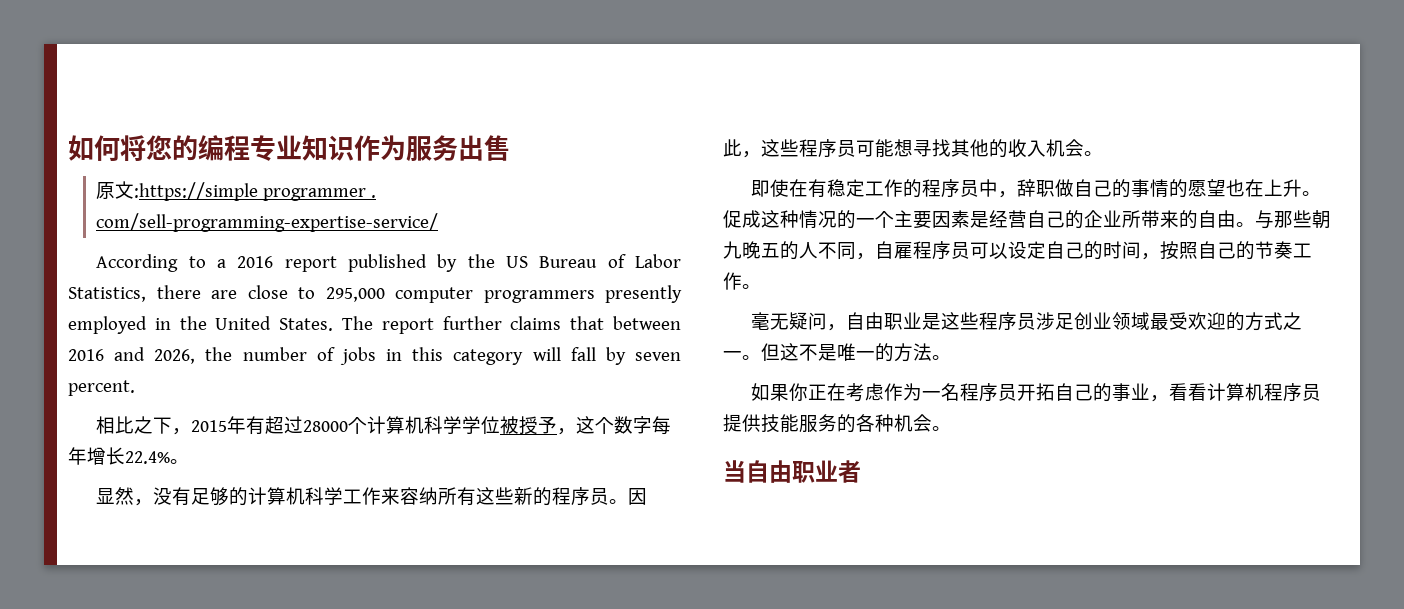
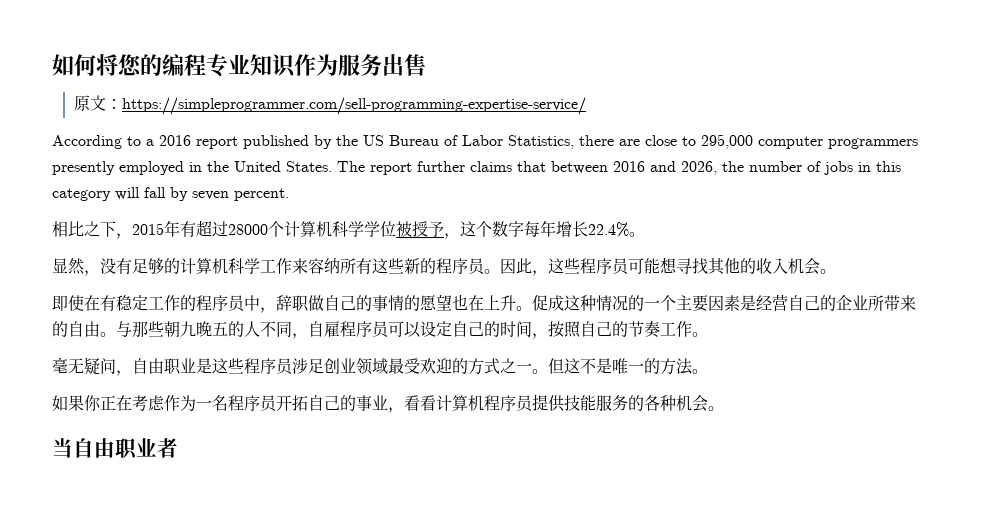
- 原文:https://simple programmer . com/sell-programming-expertise-service/
+ 原文：https://simpleprogrammer.com/sell-programming-expertise-service/

